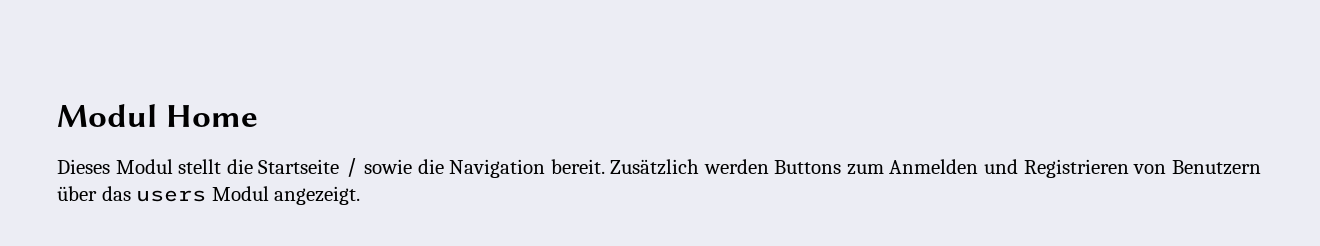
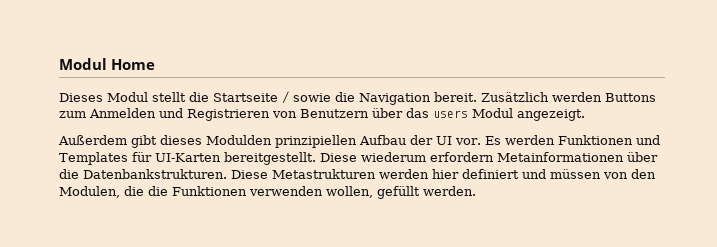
+ Außerdem gibt dieses Modulden prinzipiellen Aufbau der UI vor. Es werden Funktionen und Templates für UI-Karten bereitgestellt. Diese wiederum erfordern Metainformationen über die Datenbankstrukturen. Diese Metastrukturen werden hier definiert und müssen von den Modulen, die die Funktionen verwenden wollen, gefüllt werden.

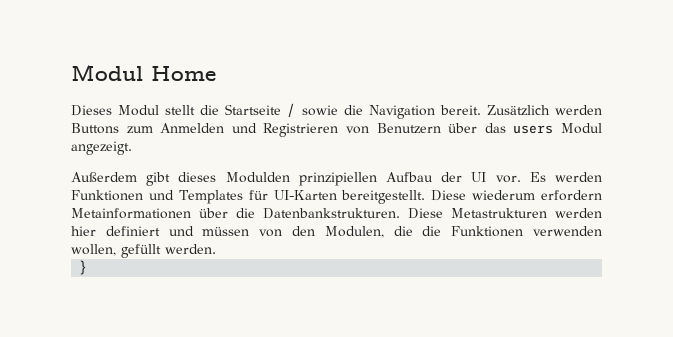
+ }

